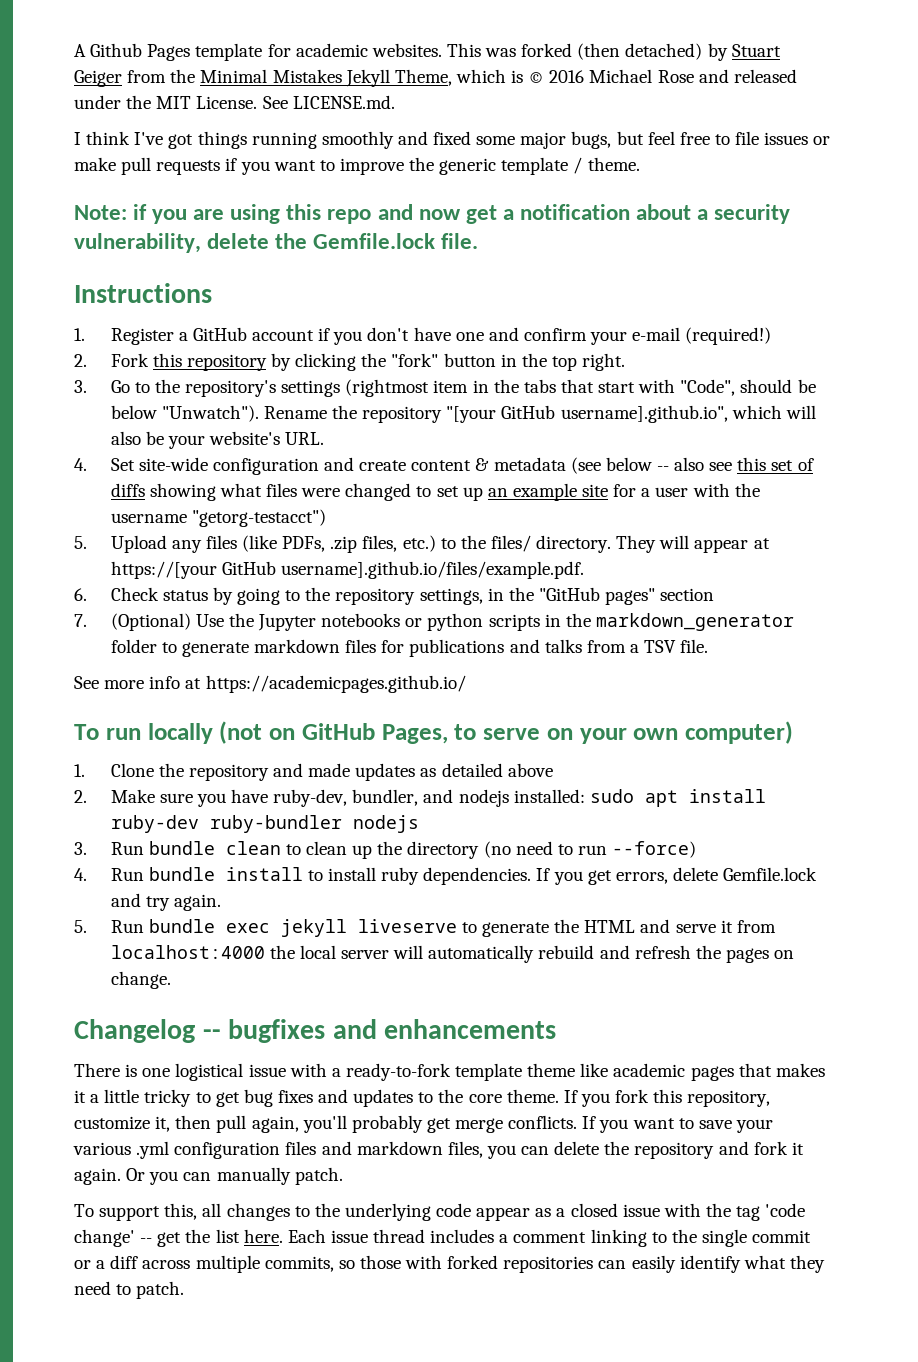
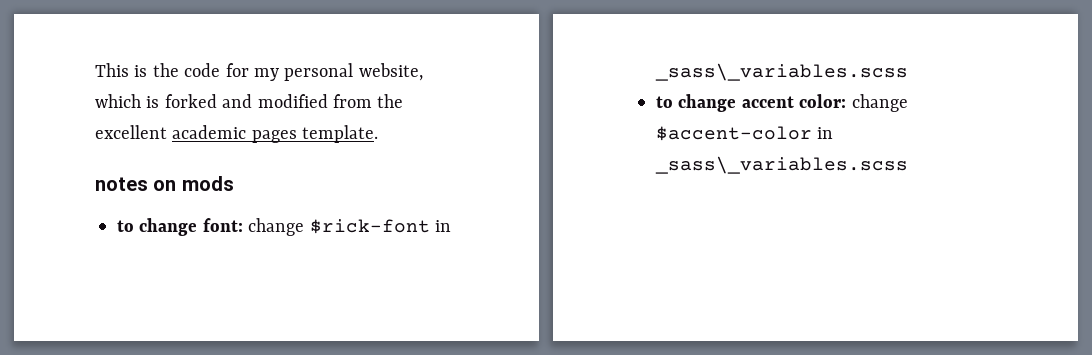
- A Github Pages template for academic websites. This was forked (then detached) by Stuart Geiger from the Minimal Mistakes Jekyll Theme, which is © 2016 Michael Rose and released under the MIT License. See LICENSE.md.
- I think I've got things running smoothly and fixed some major bugs, but feel free to file issues or make pull requests if you want to improve the generic template / theme.
- Note: if you are using this repo and now get a notification about a security vulnerability, delete the Gemfile.lock file.
- Instructions
- 1. Register a GitHub account if you don't have one and confirm your e-mail (required!)
- 2. Fork this repository by clicking the "fork" button in the top right.
- 3. Go to the repository's settings (rightmost item in the tabs that start with "Code", should be below "Unwatch"). Rename the repository "[your GitHub username].github.io", which will also be your website's URL.
- 4. Set site-wide configuration and create content & metadata (see below -- also see this set of diffs showing what files were changed to set up an example site for a user with the username "getorg-testacct")
- 5. Upload any files (like PDFs, .zip files, etc.) to the files/ directory. They will appear at https://[your GitHub username].github.io/files/example.pdf.
- 6. Check status by going to the repository settings, in the "GitHub pages" section
- 7. (Optional) Use the Jupyter notebooks or python scripts in the markdown_generator folder to generate markdown files for publications and talks from a TSV file.
- See more info at https://academicpages.github.io/
- To run locally (not on GitHub Pages, to serve on your own computer)
- 1. Clone the repository and made updates as detailed above
- 2. Make sure you have ruby-dev, bundler, and nodejs installed: sudo apt install ruby-dev ruby-bundler nodejs
- 3. Run bundle clean to clean up the directory (no need to run --force)
- 4. Run bundle install to install ruby dependencies. If you get errors, delete Gemfile.lock and try again.
- 5. Run bundle exec jekyll liveserve to generate the HTML and serve it from localhost:4000 the local server will automatically rebuild and refresh the pages on change.
- Changelog -- bugfixes and enhancements
- There is one logistical issue with a ready-to-fork template theme like academic pages that makes it a little tricky to get bug fixes and updates to the core theme. If you fork this repository, customize it, then pull again, you'll probably get merge conflicts. If you want to save your various .yml configuration files and markdown files, you can delete the repository and fork it again. Or you can manually patch.
- To support this, all changes to the underlying code appear as a closed issue with the tag 'code change' -- get the list here. Each issue thread includes a comment linking to the single commit or a diff across multiple commits, so those with forked repositories can easily identify what they need to patch.
+ This is the code for my personal website, which is forked and modified from the excellent academic pages template.
+ notes on mods
+ to change font: change $rick-font in _sass\_variables.scss
+ to change accent color: change $accent-color in _sass\_variables.scss

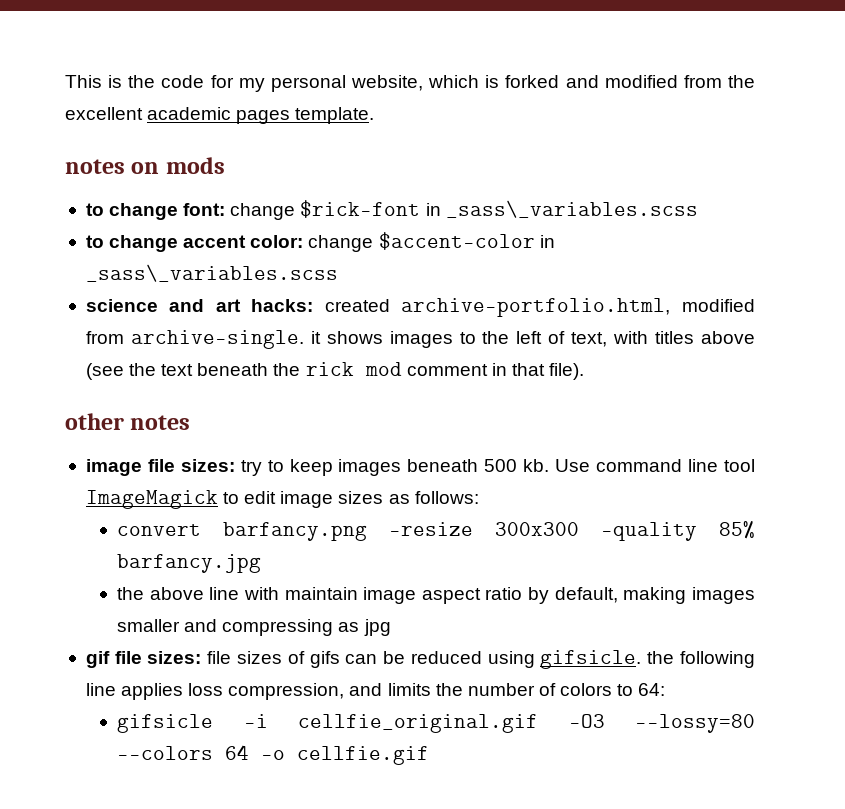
+ science and art hacks: created archive-portfolio.html, modified from archive-single. it shows images to the left of text, with titles above (see the text beneath the rick mod comment in that file).
+ other notes
+ image file sizes: try to keep images beneath 500 kb. Use command line tool ImageMagick to edit image sizes as follows:
+ convert barfancy.png -resize 300x300 -quality 85% barfancy.jpg
+ the above line with maintain image aspect ratio by default, making images smaller and compressing as jpg
+ gif file sizes: file sizes of gifs can be reduced using gifsicle. the following line applies loss compression, and limits the number of colors to 64:
+ gifsicle -i cellfie_original.gif -O3 --lossy=80 --colors 64 -o cellfie.gif

